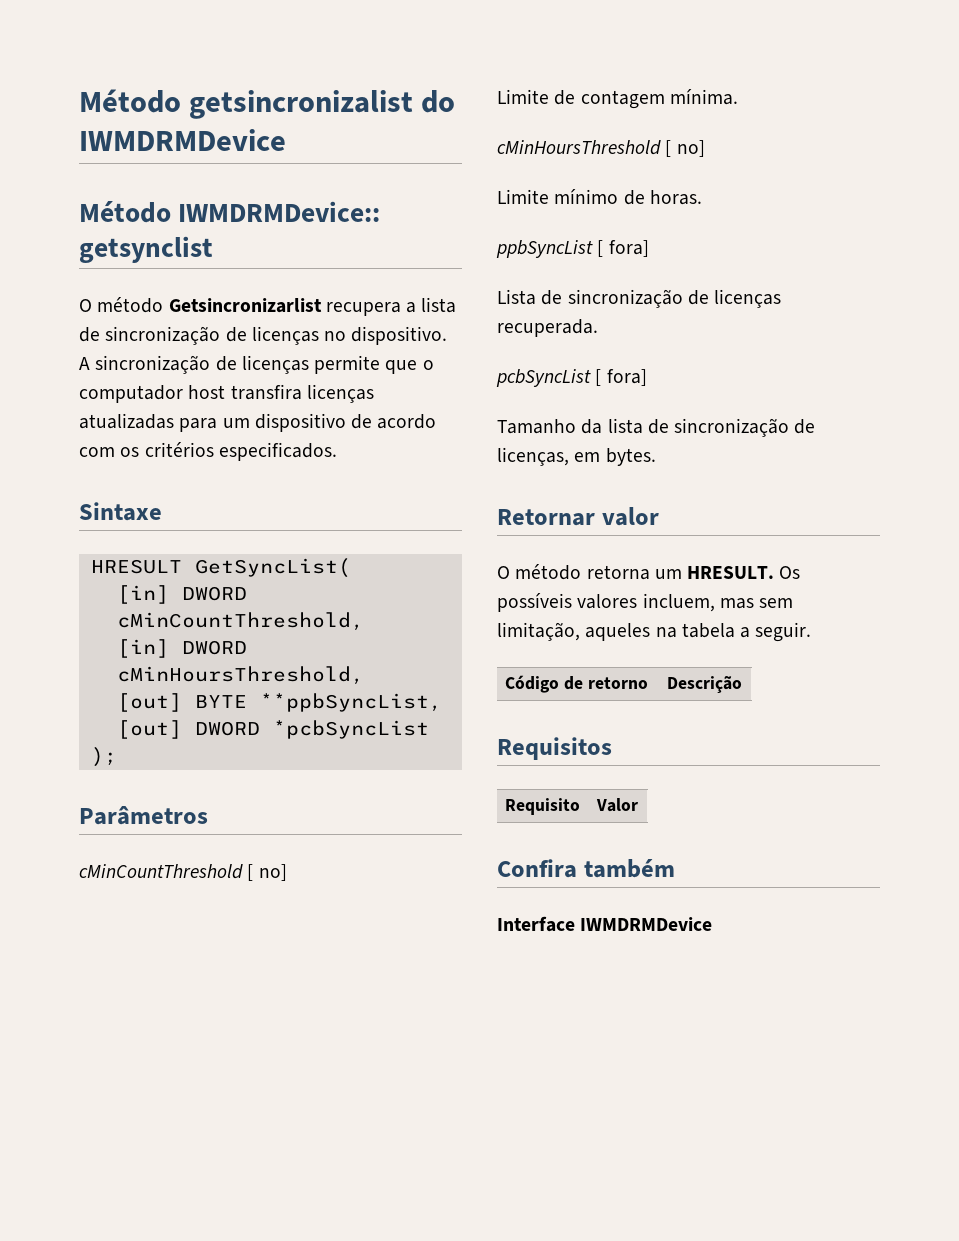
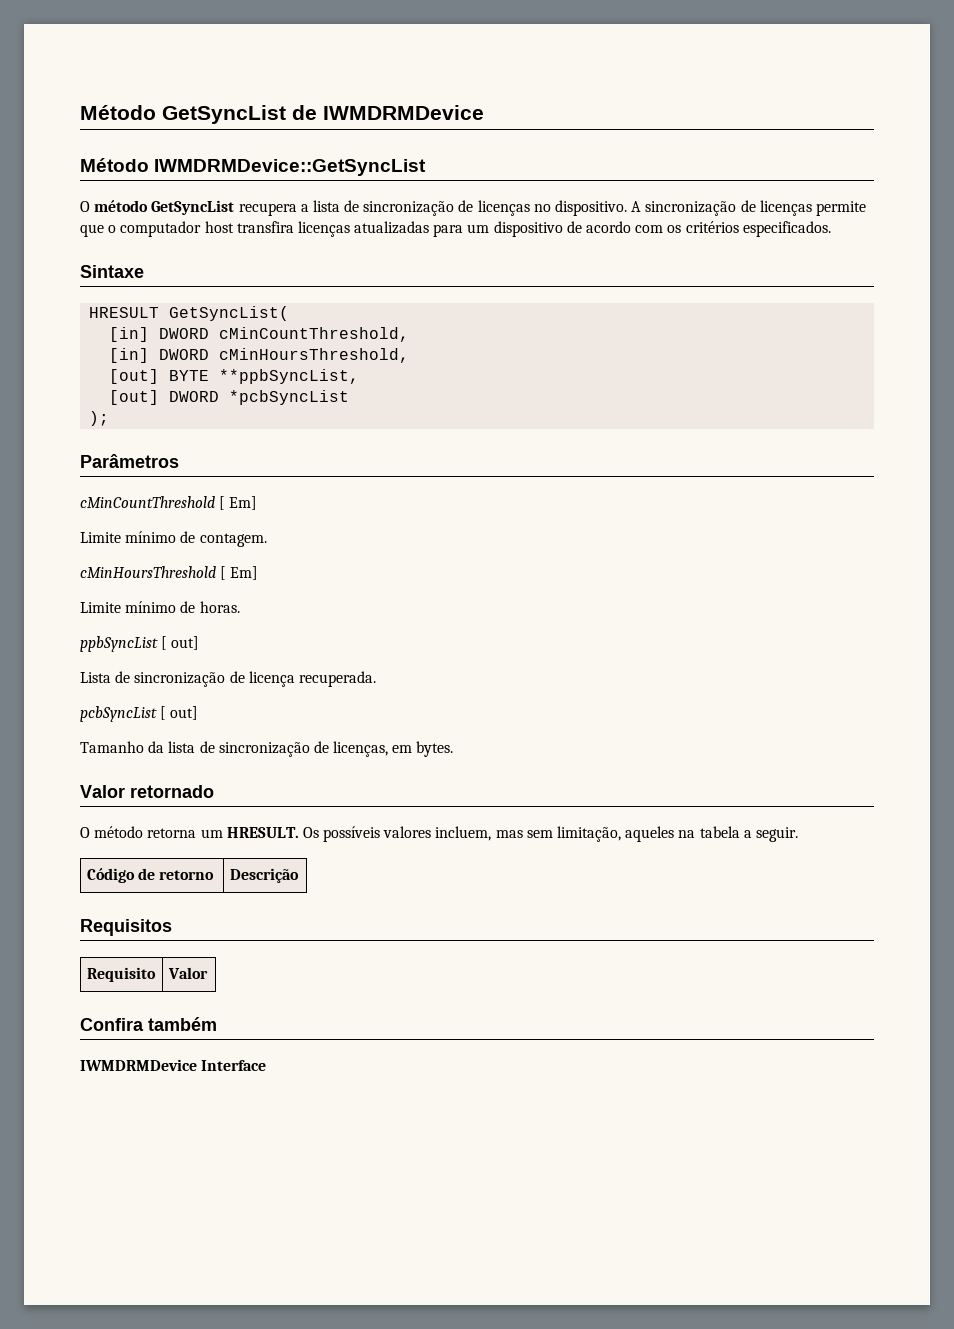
- Método getsincronizalist do IWMDRMDevice
+ Método GetSyncList de IWMDRMDevice
- Método IWMDRMDevice:: getsynclist
- O método Getsincronizarlist recupera a lista de sincronização de licenças no dispositivo.
+ Método IWMDRMDevice::GetSyncList
+ O método GetSyncList recupera a lista de sincronização de licenças no dispositivo.
- cMinCountThreshold [ no]
- Limite de contagem mínima.
+ cMinCountThreshold [ Em]
+ Limite mínimo de contagem.
- cMinHoursThreshold [ no]
+ cMinHoursThreshold [ Em]
- ppbSyncList [ fora]
+ ppbSyncList [ out]
- Lista de sincronização de licenças recuperada.
+ Lista de sincronização de licença recuperada.
- pcbSyncList [ fora]
+ pcbSyncList [ out]
- Retornar valor
+ Valor retornado
- Interface IWMDRMDevice
+ IWMDRMDevice Interface

